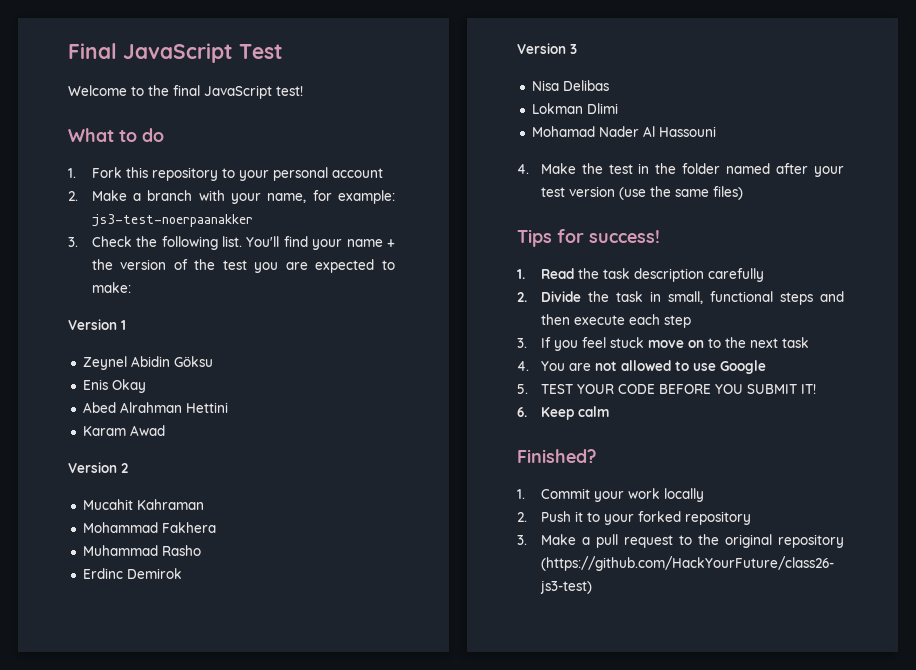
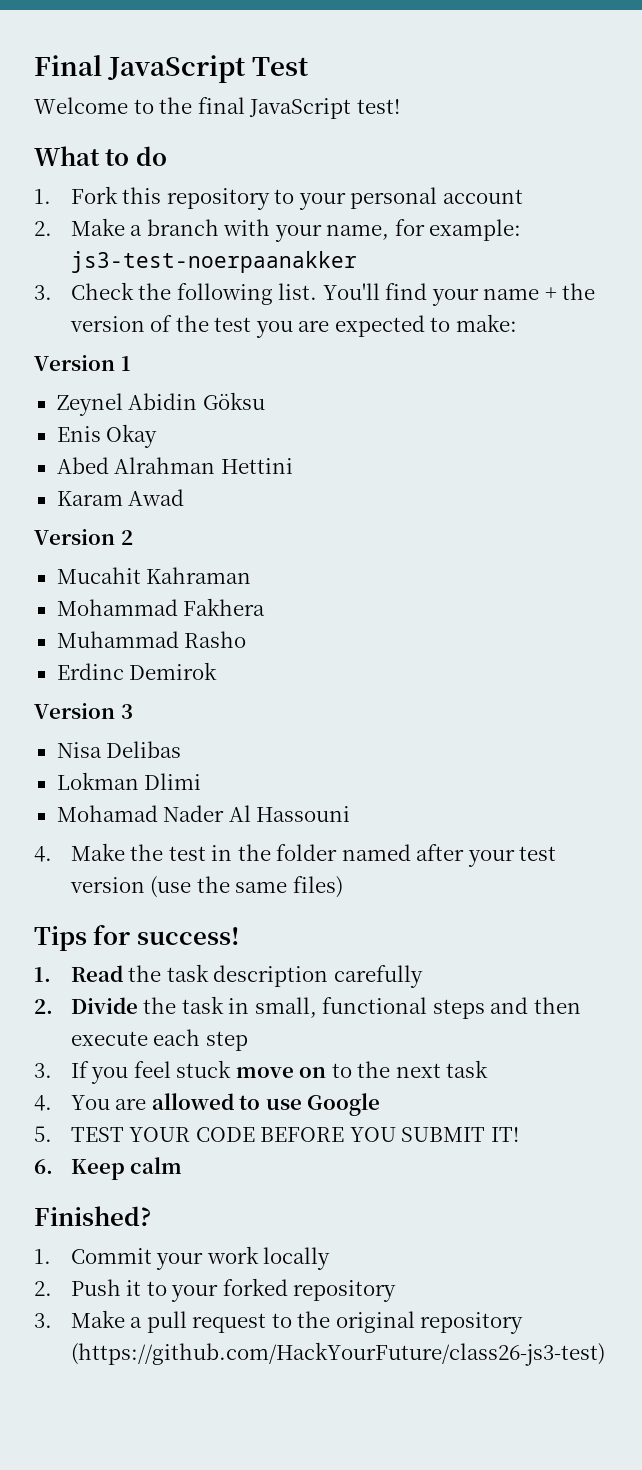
- 4. You are not allowed to use Google
+ 4. You are allowed to use Google

